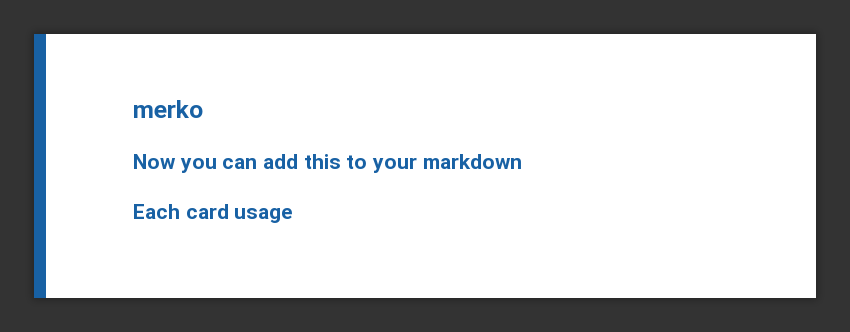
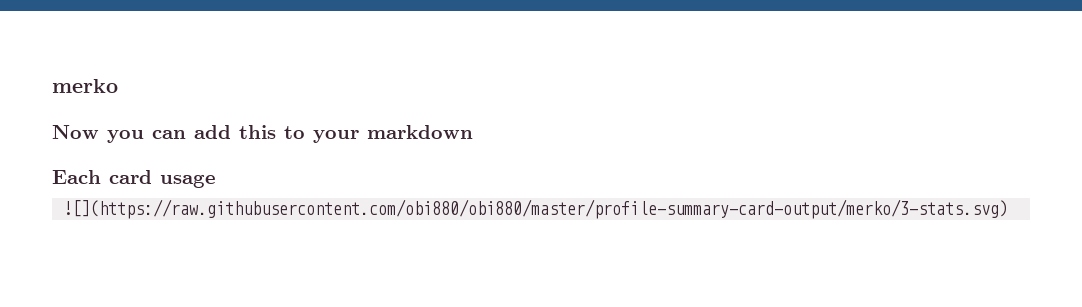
+ ![](https://raw.githubusercontent.com/obi880/obi880/master/profile-summary-card-output/merko/3-stats.svg)

